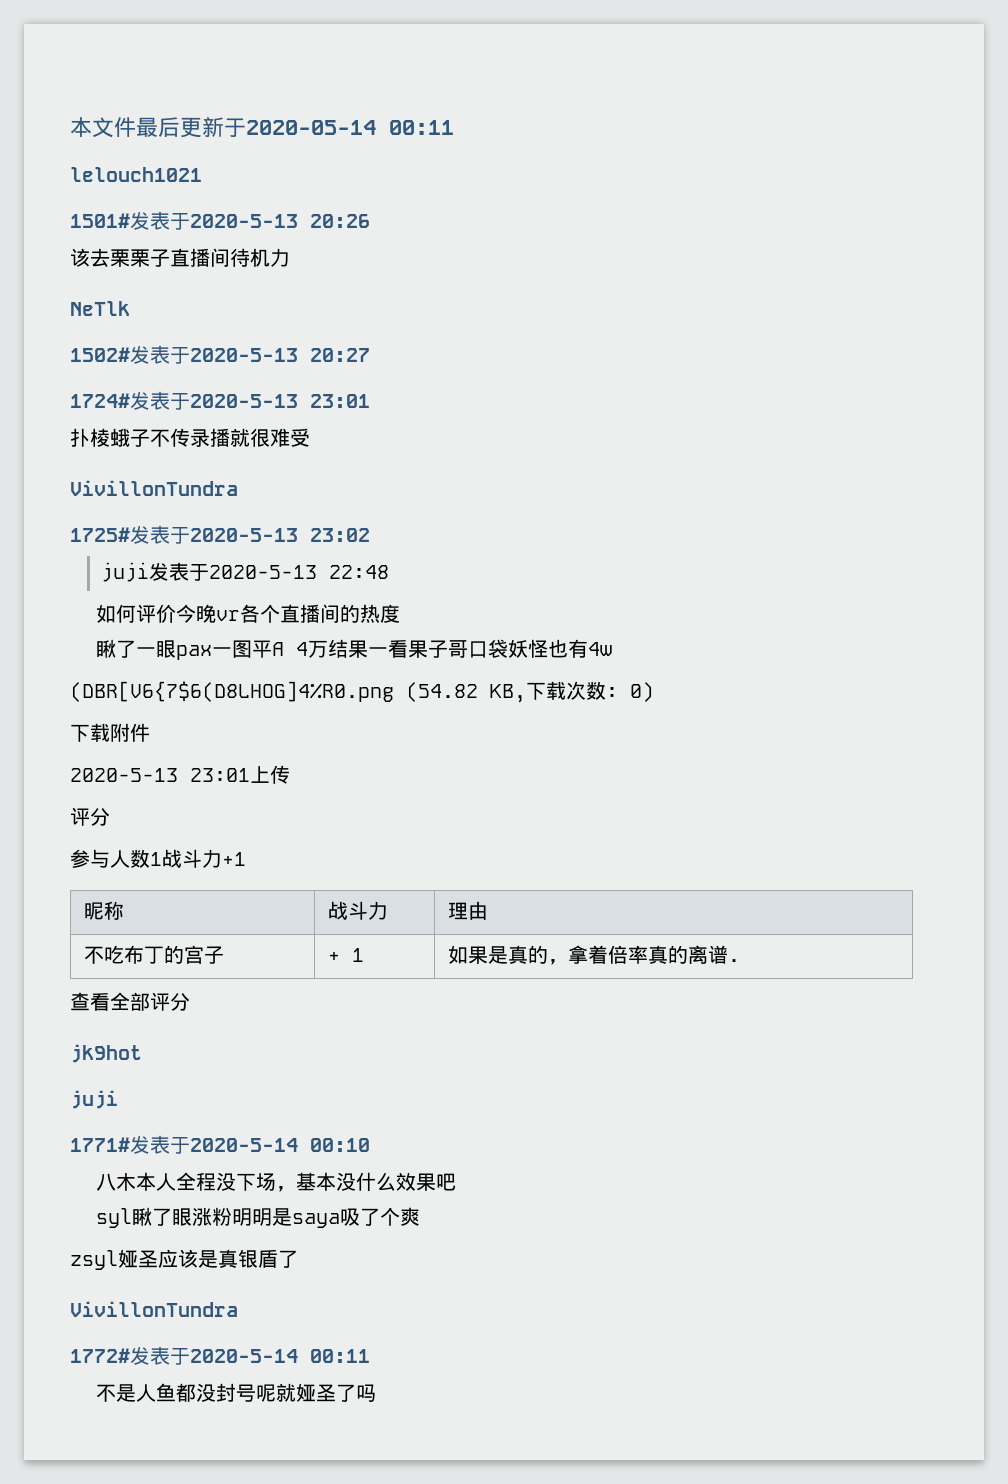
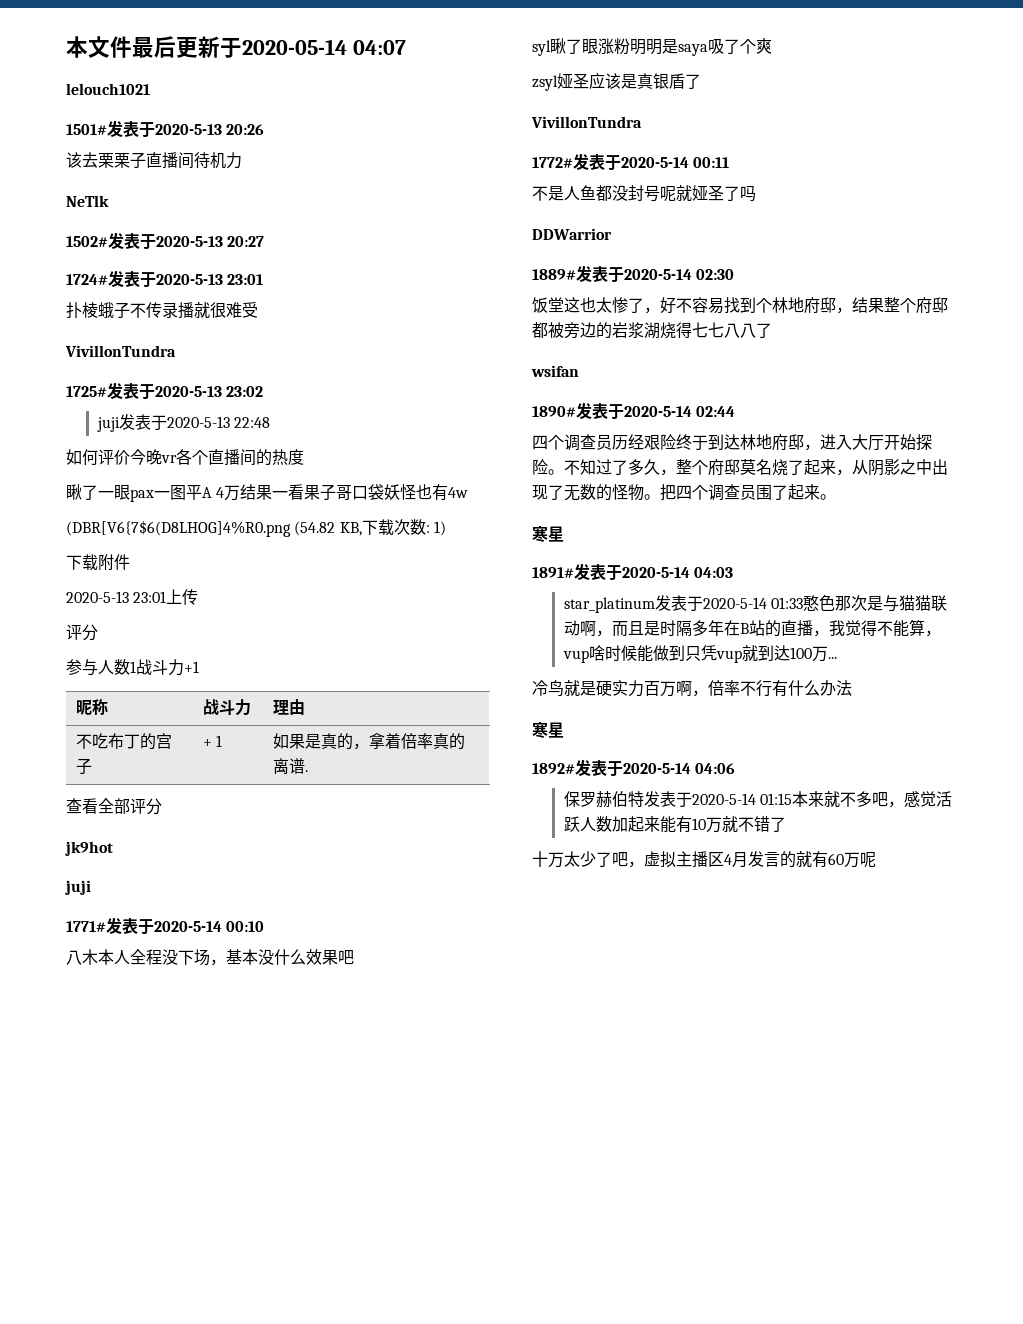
- 本文件最后更新于2020-05-14 00:11
+ 本文件最后更新于2020-05-14 04:07
- (DBR[V6{7$6(D8LHOG]4%R0.png (54.82 KB,下载次数: 0)
+ (DBR[V6{7$6(D8LHOG]4%R0.png (54.82 KB,下载次数: 1)
+ DDWarrior
+ 1889#发表于2020-5-14 02:30
+ 饭堂这也太惨了，好不容易找到个林地府邸，结果整个府邸都被旁边的岩浆湖烧得七七八八了
+ wsifan
+ 1890#发表于2020-5-14 02:44
+ 四个调查员历经艰险终于到达林地府邸，进入大厅开始探险。不知过了多久，整个府邸莫名烧了起来，从阴影之中出现了无数的怪物。把四个调查员围了起来。
+ 寒星
+ 1891#发表于2020-5-14 04:03
+ star_platinum发表于2020-5-14 01:33憨色那次是与猫猫联动啊，而且是时隔多年在B站的直播，我觉得不能算，vup啥时候能做到只凭vup就到达100万...
+ 冷鸟就是硬实力百万啊，倍率不行有什么办法
+ 寒星
+ 1892#发表于2020-5-14 04:06
+ 保罗赫伯特发表于2020-5-14 01:15本来就不多吧，感觉活跃人数加起来能有10万就不错了
+ 十万太少了吧，虚拟主播区4月发言的就有60万呢

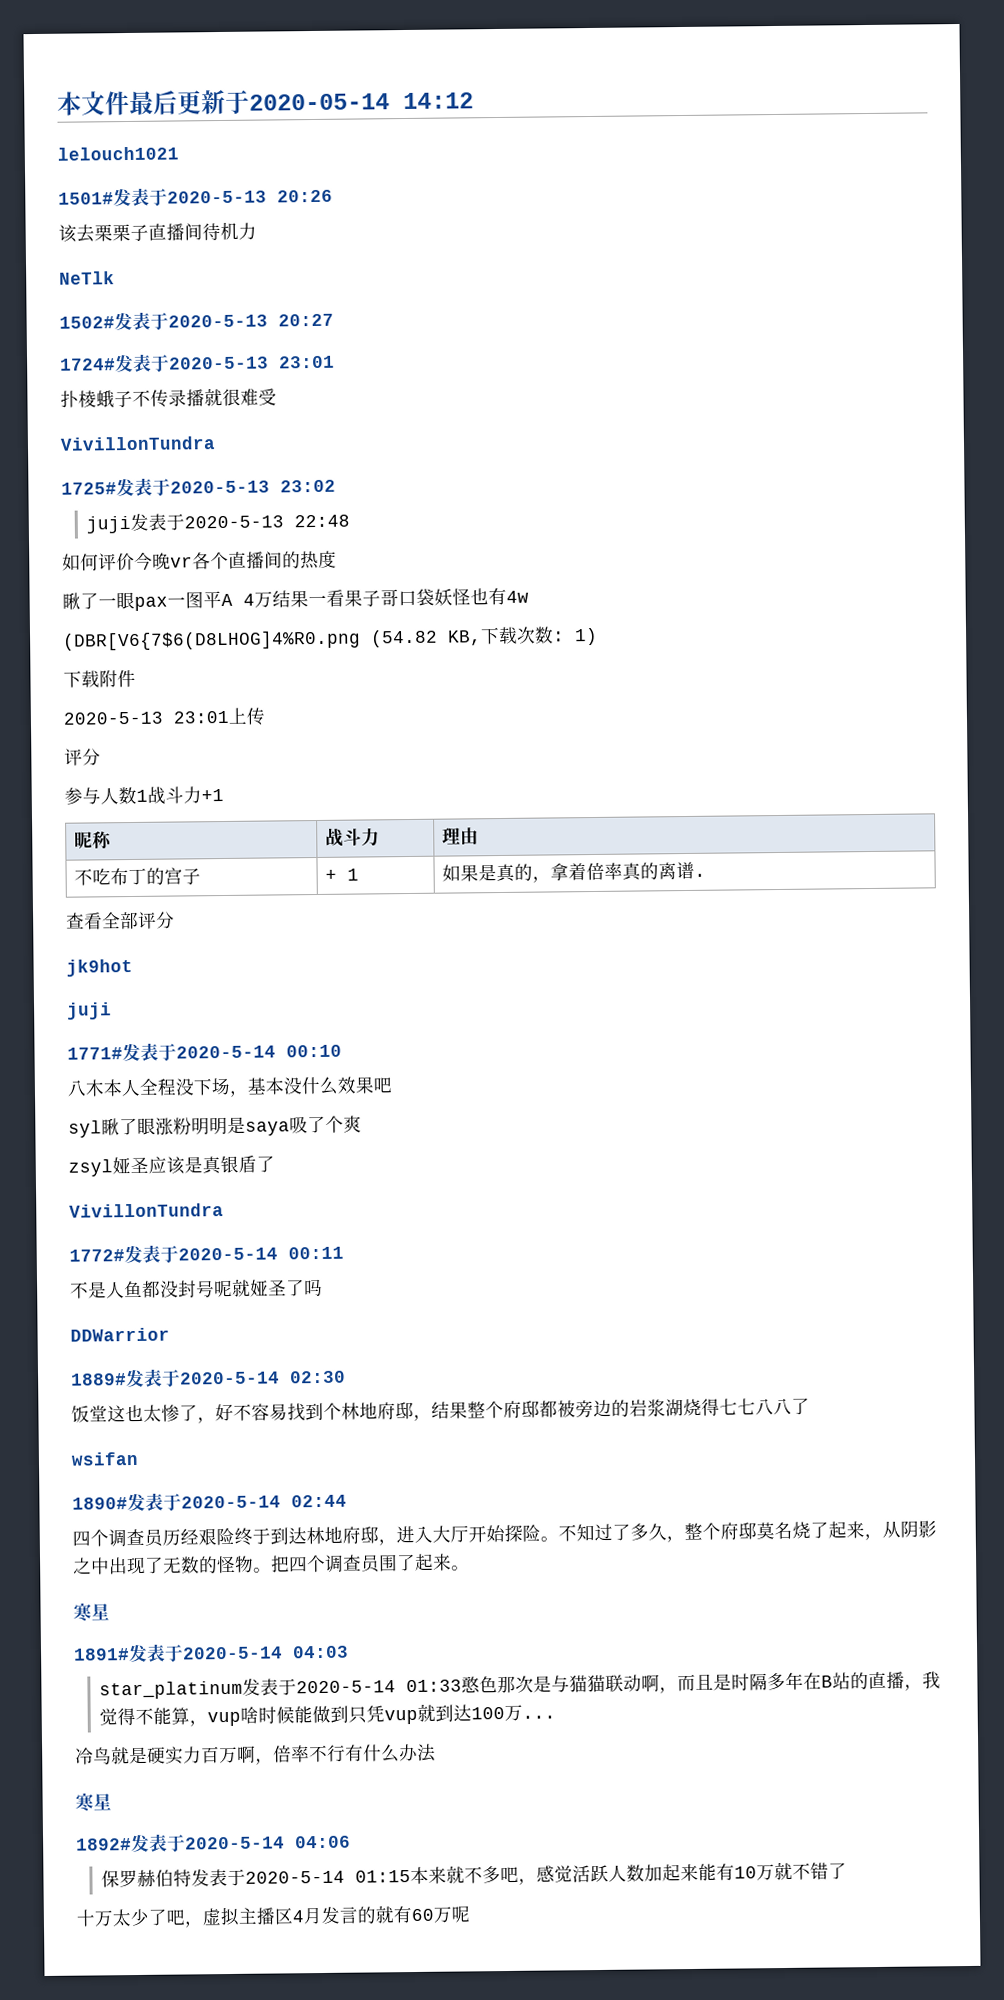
- 本文件最后更新于2020-05-14 04:07
+ 本文件最后更新于2020-05-14 14:12

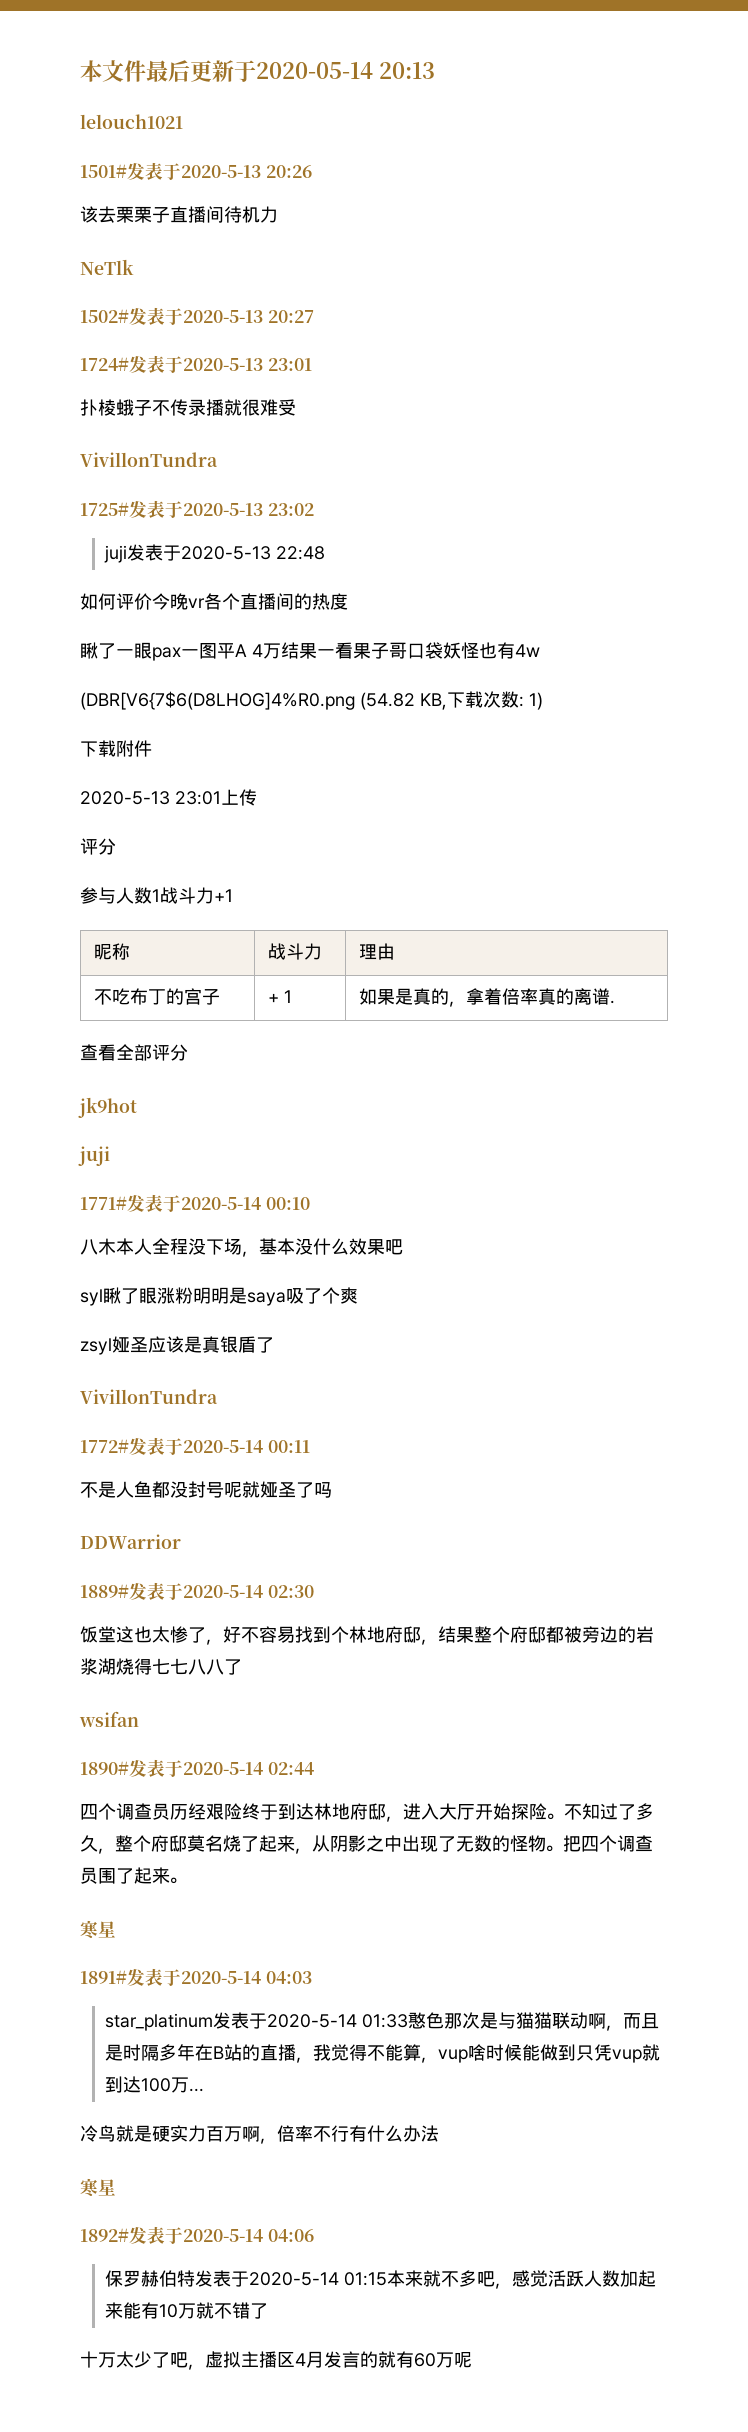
- 本文件最后更新于2020-05-14 14:12
+ 本文件最后更新于2020-05-14 20:13

